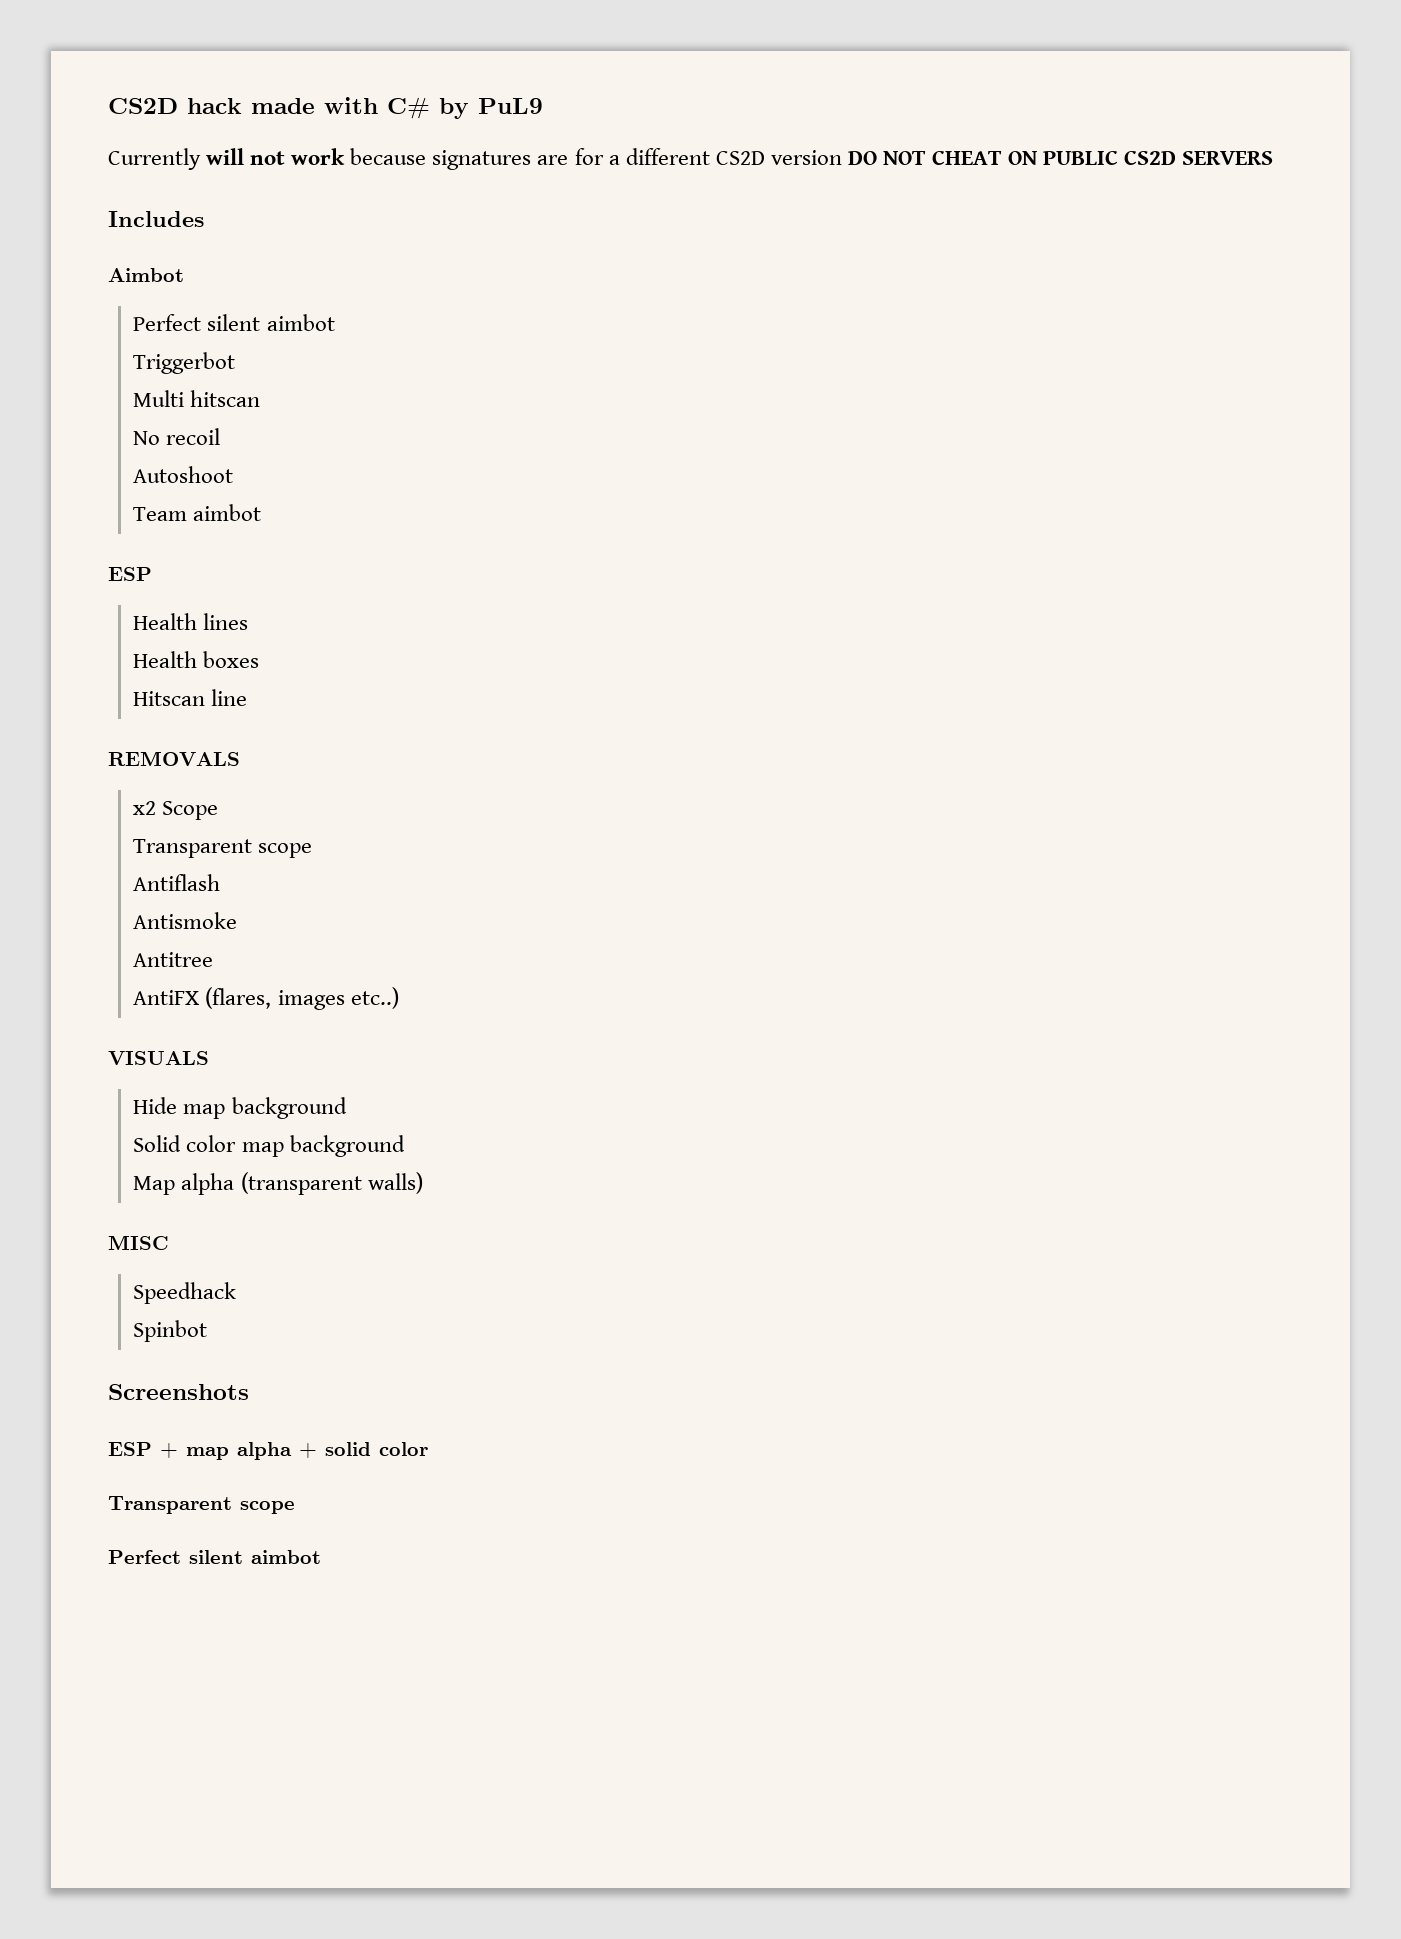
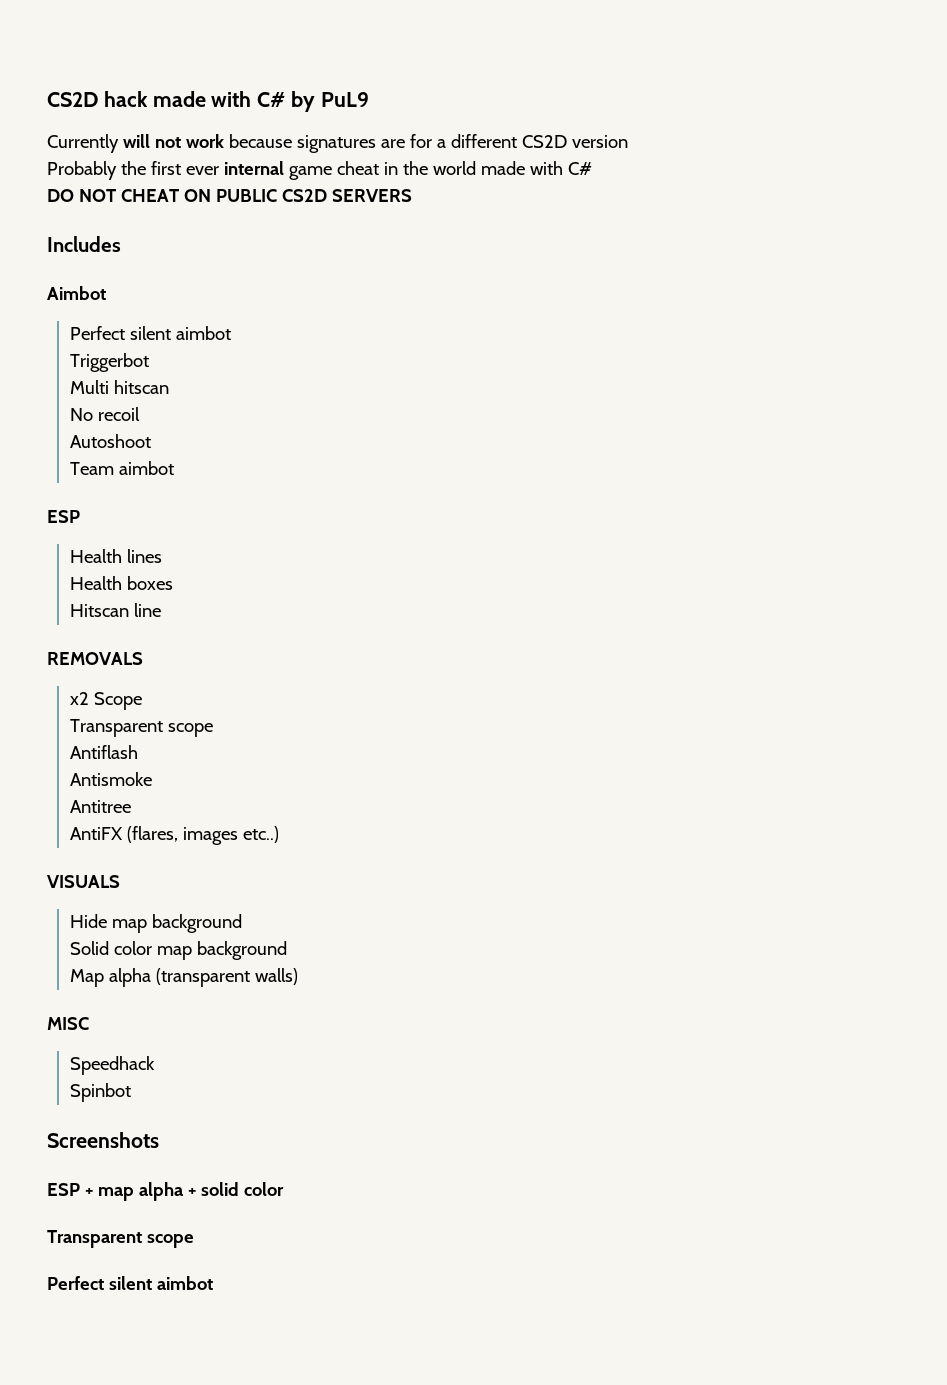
- Currently will not work because signatures are for a different CS2D version DO NOT CHEAT ON PUBLIC CS2D SERVERS
+ Currently will not work because signatures are for a different CS2D version
+ Probably the first ever internal game cheat in the world made with C#
+ DO NOT CHEAT ON PUBLIC CS2D SERVERS

